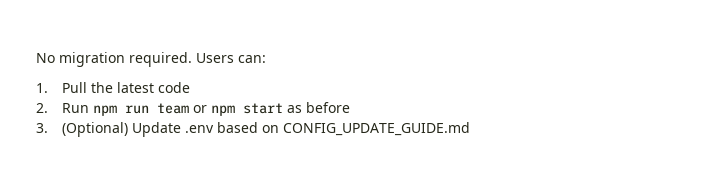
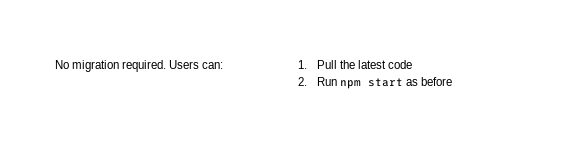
- 2. Run npm run team or npm start as before
+ 2. Run npm start as before
- 3. (Optional) Update .env based on CONFIG_UPDATE_GUIDE.md

